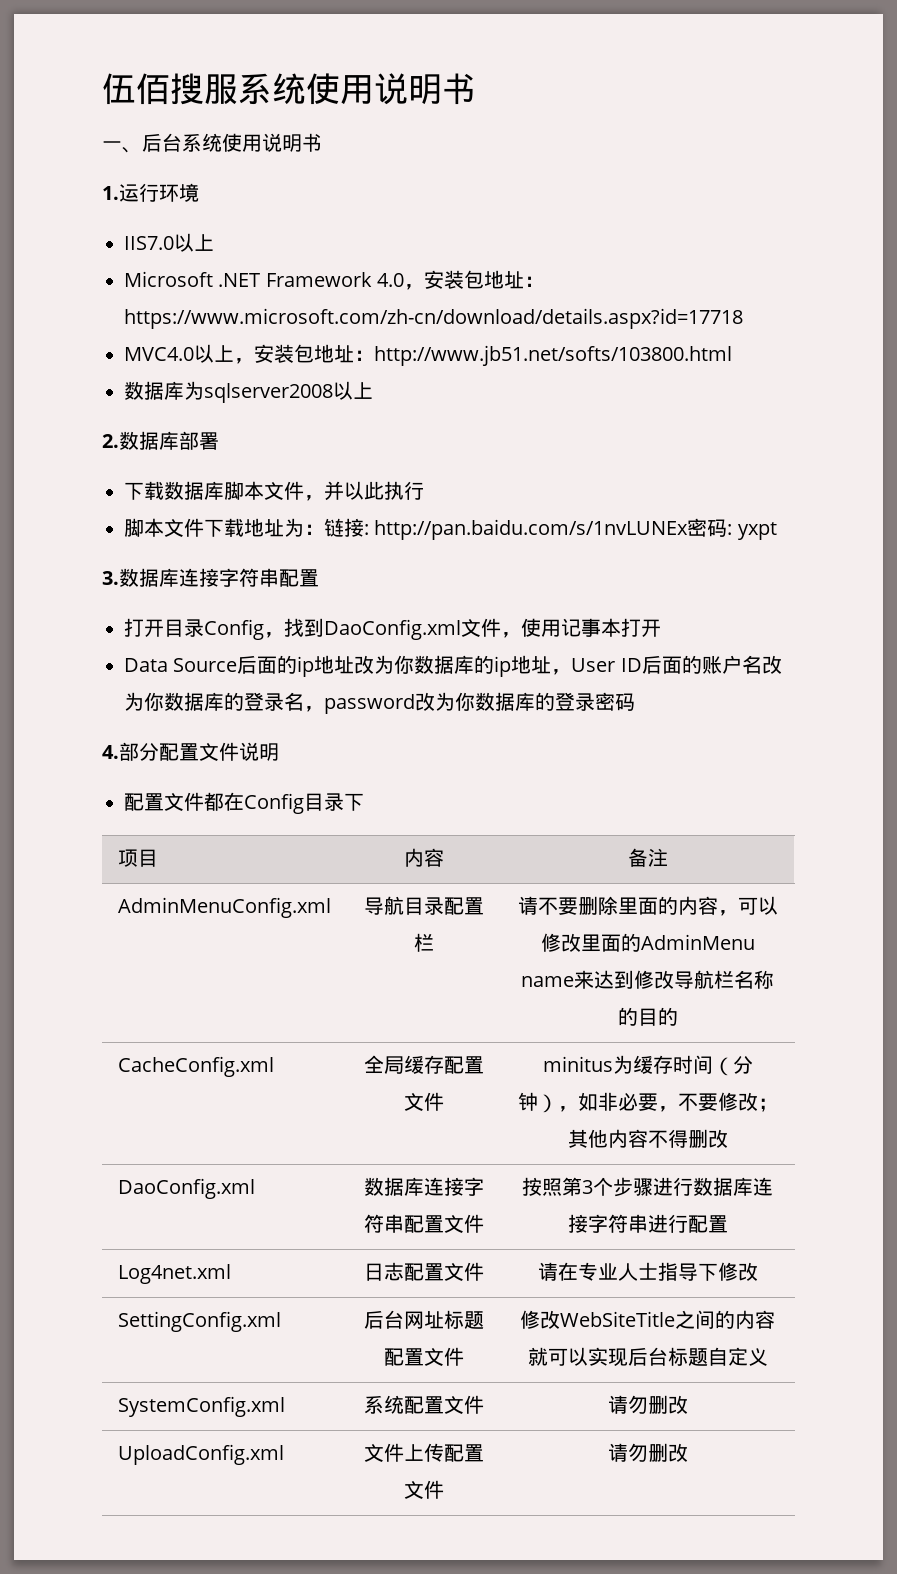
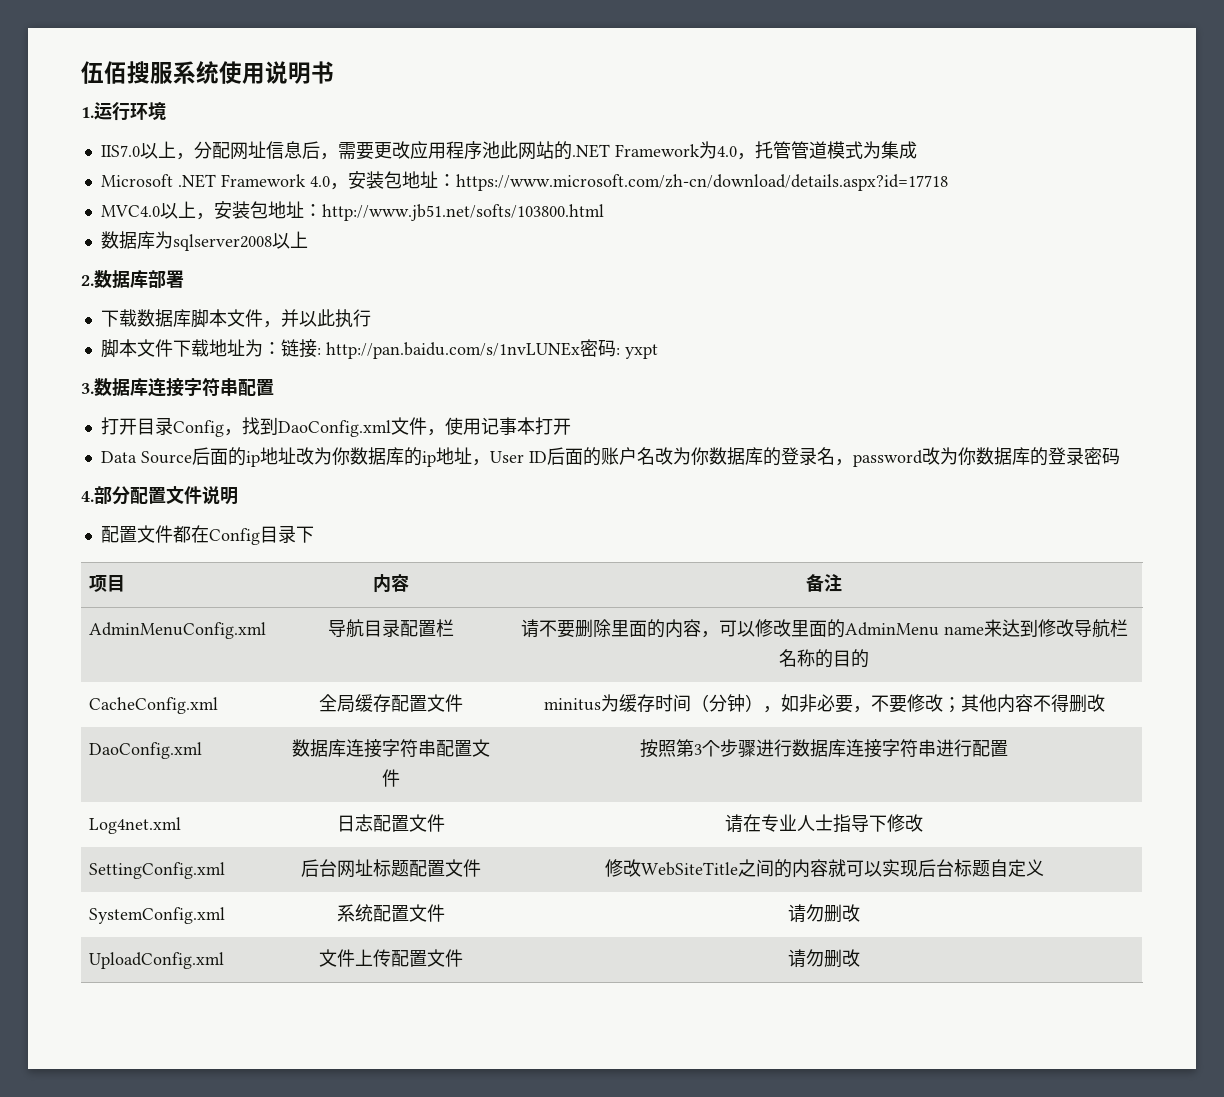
- 一、后台系统使用说明书
- IIS7.0以上
+ IIS7.0以上，分配网址信息后，需要更改应用程序池此网站的.NET Framework为4.0，托管管道模式为集成

